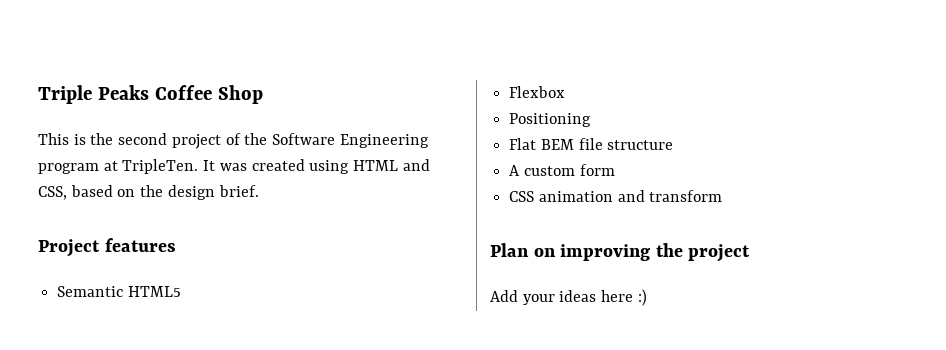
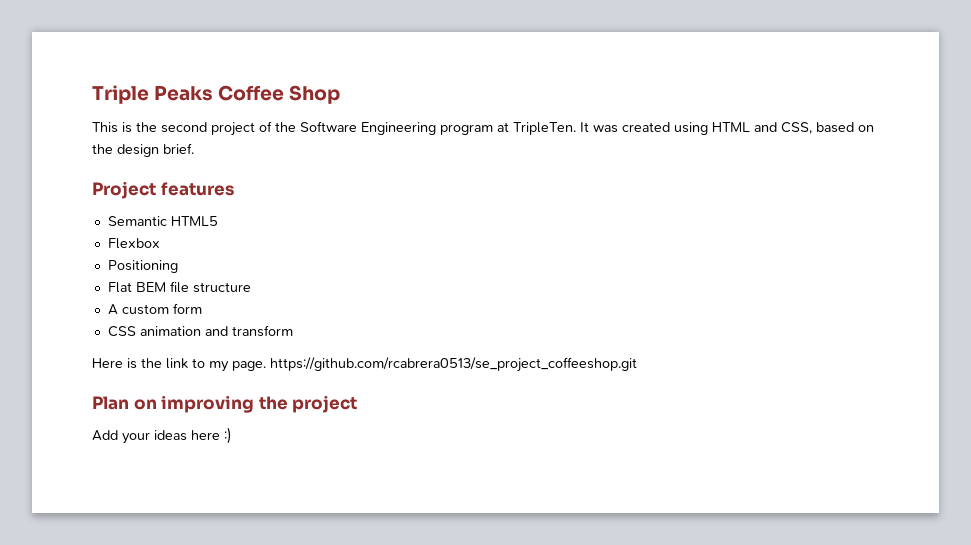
+ Here is the link to my page. https://github.com/rcabrera0513/se_project_coffeeshop.git

